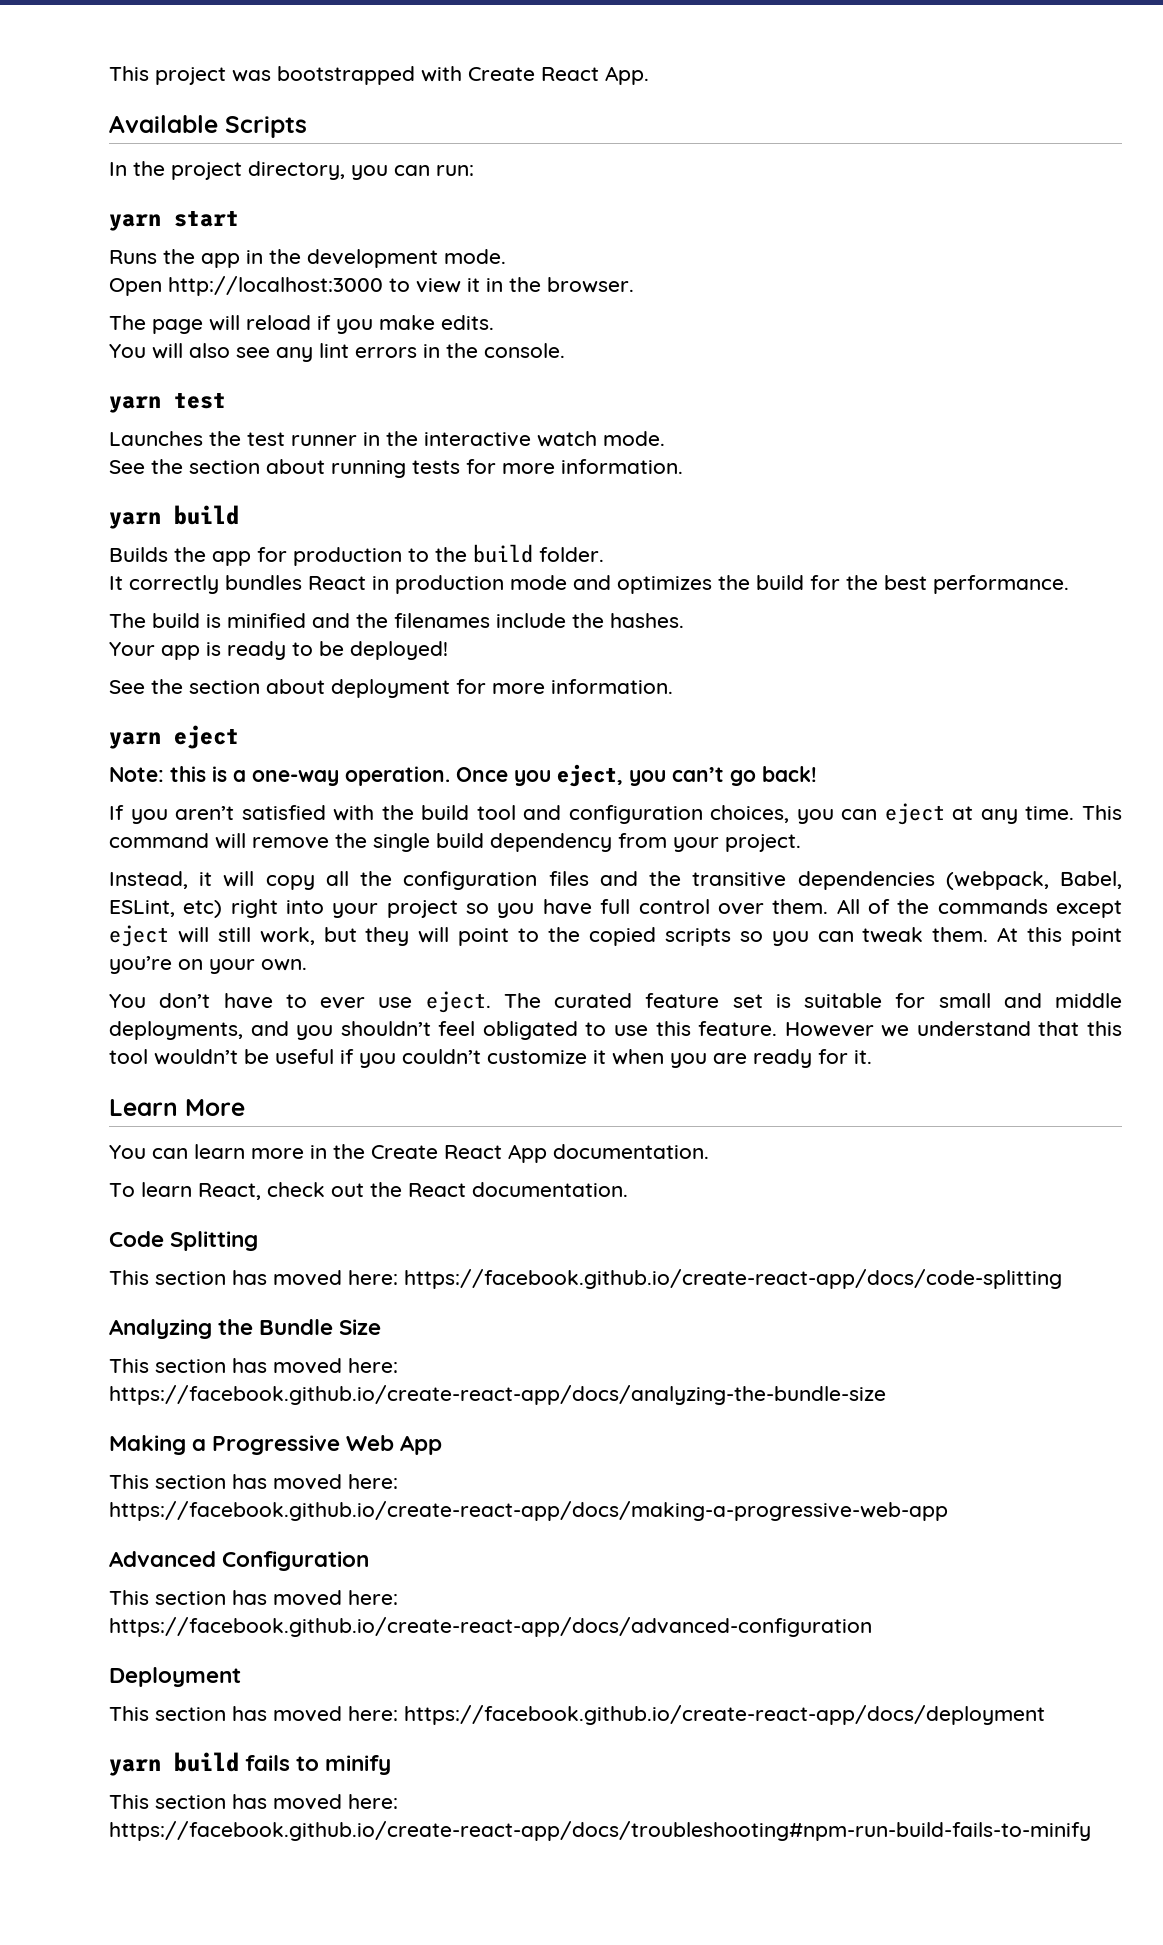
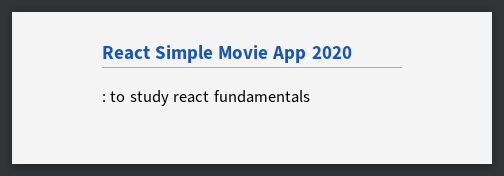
- This project was bootstrapped with Create React App.
- Available Scripts
- In the project directory, you can run:
- yarn start
- Runs the app in the development mode.
- Open http://localhost:3000 to view it in the browser.
- The page will reload if you make edits.
- You will also see any lint errors in the console.
- yarn test
- Launches the test runner in the interactive watch mode.
- See the section about running tests for more information.
- yarn build
- Builds the app for production to the build folder.
- It correctly bundles React in production mode and optimizes the build for the best performance.
- The build is minified and the filenames include the hashes.
- Your app is ready to be deployed!
- See the section about deployment for more information.
- yarn eject
- Note: this is a one-way operation. Once you eject, you can’t go back!
- If you aren’t satisfied with the build tool and configuration choices, you can eject at any time. This command will remove the single build dependency from your project.
- Instead, it will copy all the configuration files and the transitive dependencies (webpack, Babel, ESLint, etc) right into your project so you have full control over them. All of the commands except eject will still work, but they will point to the copied scripts so you can tweak them. At this point you’re on your own.
- You don’t have to ever use eject. The curated feature set is suitable for small and middle deployments, and you shouldn’t feel obligated to use this feature. However we understand that this tool wouldn’t be useful if you couldn’t customize it when you are ready for it.
- Learn More
- You can learn more in the Create React App documentation.
- To learn React, check out the React documentation.
- Code Splitting
- This section has moved here: https://facebook.github.io/create-react-app/docs/code-splitting
- Analyzing the Bundle Size
- This section has moved here: https://facebook.github.io/create-react-app/docs/analyzing-the-bundle-size
- Making a Progressive Web App
- This section has moved here: https://facebook.github.io/create-react-app/docs/making-a-progressive-web-app
- Advanced Configuration
- This section has moved here: https://facebook.github.io/create-react-app/docs/advanced-configuration
- Deployment
- This section has moved here: https://facebook.github.io/create-react-app/docs/deployment
- yarn build fails to minify
- This section has moved here: https://facebook.github.io/create-react-app/docs/troubleshooting#npm-run-build-fails-to-minify
+ React Simple Movie App 2020
+ : to study react fundamentals

